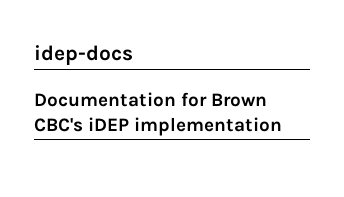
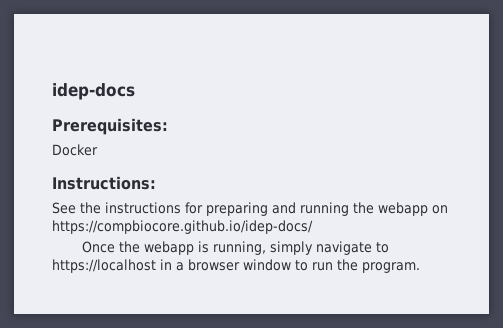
- Documentation for Brown CBC's iDEP implementation
+ Prerequisites:
+ Docker
+ Instructions:
+ See the instructions for preparing and running the webapp on https://compbiocore.github.io/idep-docs/
+ Once the webapp is running, simply navigate to https://localhost in a browser window to run the program.

